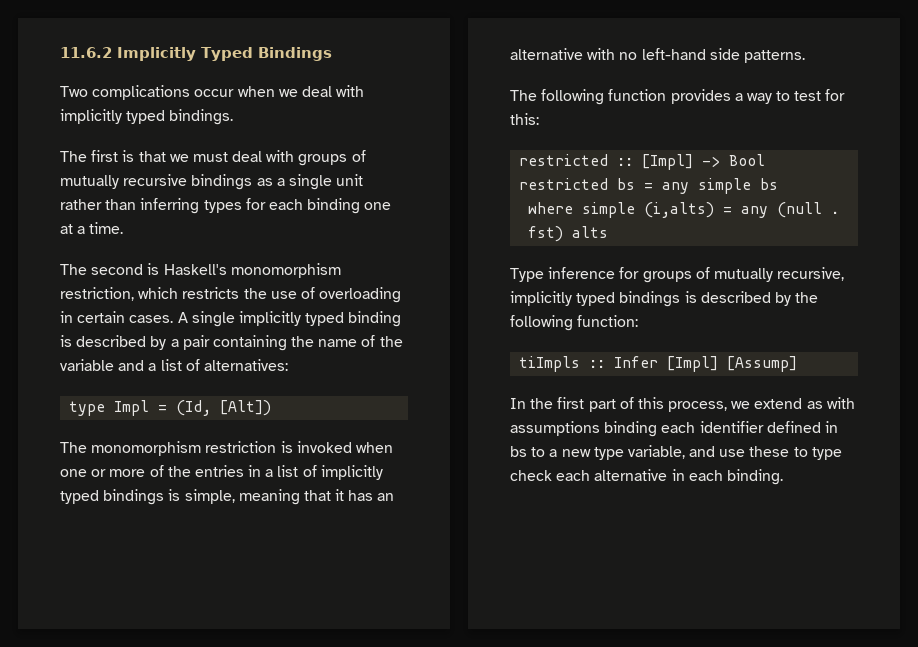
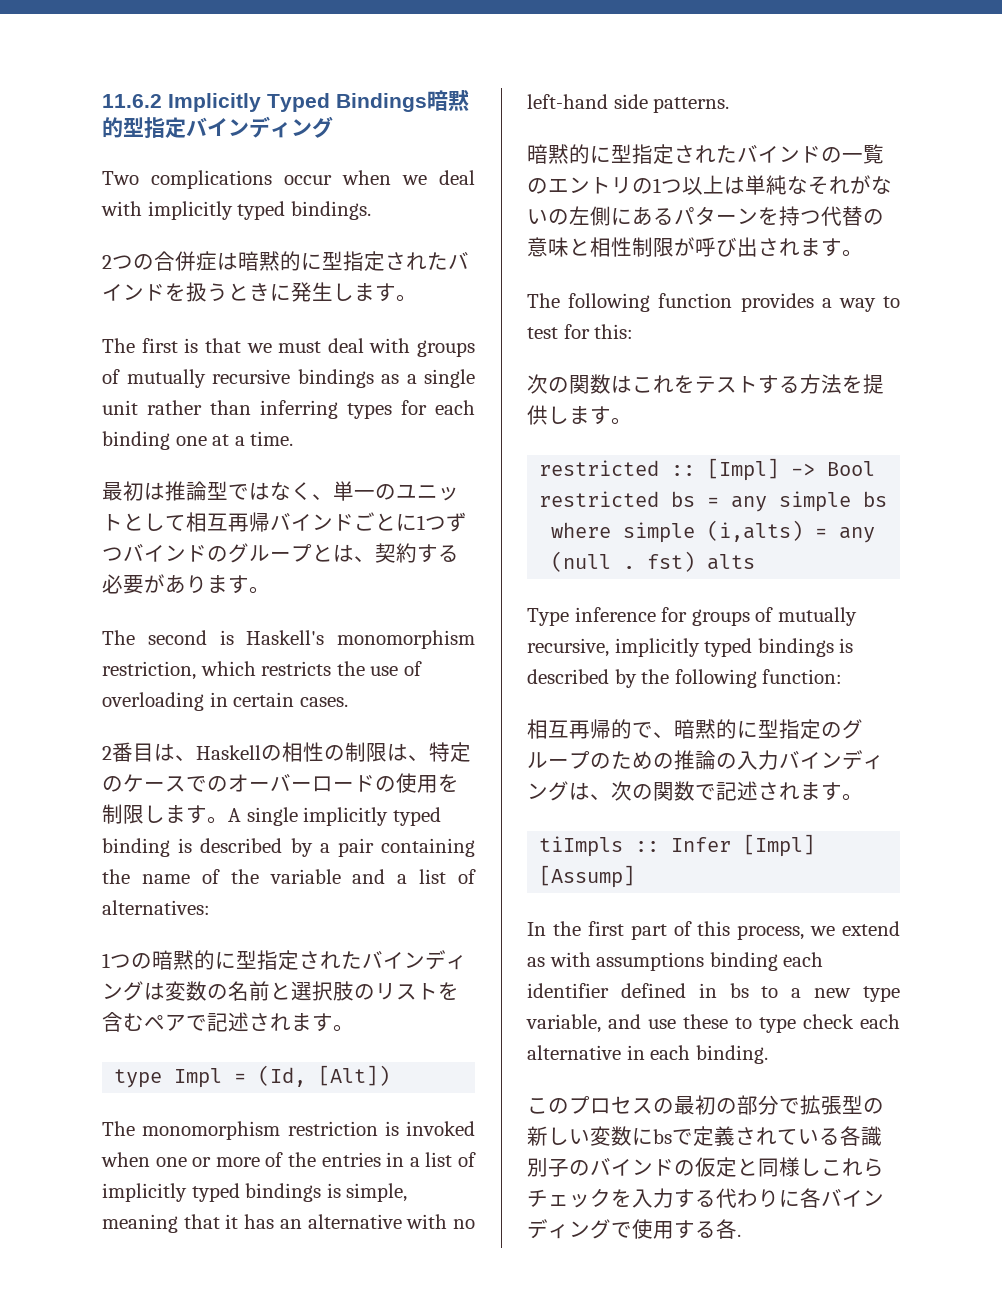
- 11.6.2 Implicitly Typed Bindings
+ 11.6.2 Implicitly Typed Bindings暗黙的型指定バインディング
+ 2つの合併症は暗黙的に型指定されたバインドを扱うときに発生します。
+ 最初は推論型ではなく、単一のユニットとして相互再帰バインドごとに1つずつバインドのグループとは、契約する必要があります。
- The second is Haskell's monomorphism restriction, which restricts the use of overloading in certain cases. A single implicitly typed binding is described by a pair containing the name of the variable and a list of alternatives:
+ The second is Haskell's monomorphism restriction, which restricts the use of overloading in certain cases.
+ 2番目は、Haskellの相性の制限は、特定のケースでのオーバーロードの使用を制限します。A single implicitly typed binding is described by a pair containing the name of the variable and a list of alternatives:
+ 1つの暗黙的に型指定されたバインディングは変数の名前と選択肢のリストを含むペアで記述されます。
+ 暗黙的に型指定されたバインドの一覧のエントリの1つ以上は単純なそれがないの左側にあるパターンを持つ代替の意味と相性制限が呼び出されます。
+ 次の関数はこれをテストする方法を提供します。
+ 相互再帰的で、暗黙的に型指定のグループのための推論の入力バインディングは、次の関数で記述されます。
+ このプロセスの最初の部分で拡張型の新しい変数にbsで定義されている各識別子のバインドの仮定と同様しこれらチェックを入力する代わりに各バインディングで使用する各.

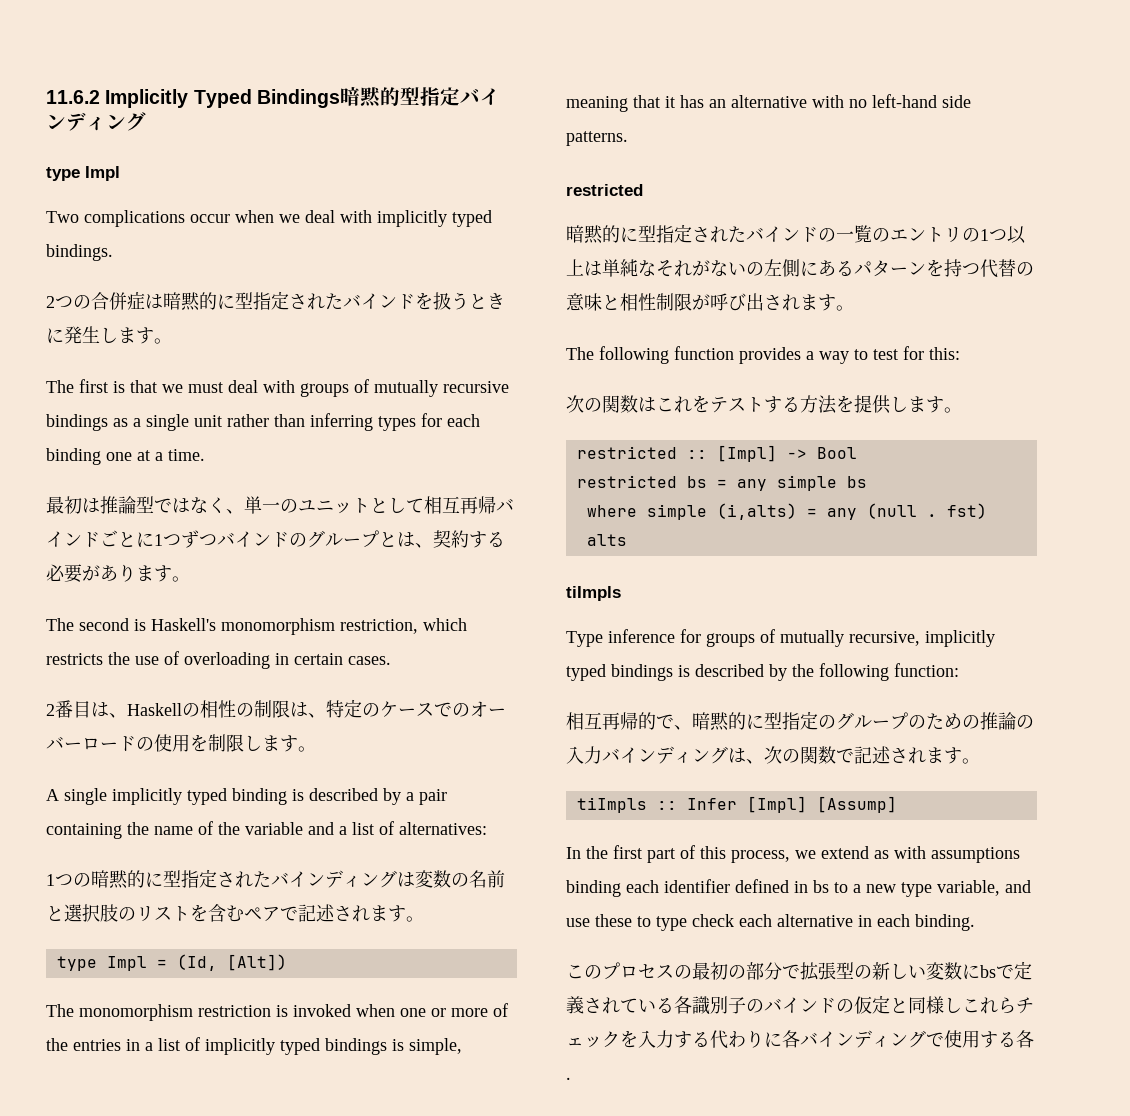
  11.6.2 Implicitly Typed Bindings暗黙的型指定バインディング
+ type Impl
- 2番目は、Haskellの相性の制限は、特定のケースでのオーバーロードの使用を制限します。A single implicitly typed binding is described by a pair containing the name of the variable and a list of alternatives:
+ 2番目は、Haskellの相性の制限は、特定のケースでのオーバーロードの使用を制限します。
+ A single implicitly typed binding is described by a pair containing the name of the variable and a list of alternatives:
  The monomorphism restriction is invoked when one or more of the entries in a list of implicitly typed bindings is simple, meaning that it has an alternative with no left-hand side patterns.
+ restricted
  where simple (i,alts) = any (null . fst) alts
+ tiImpls

